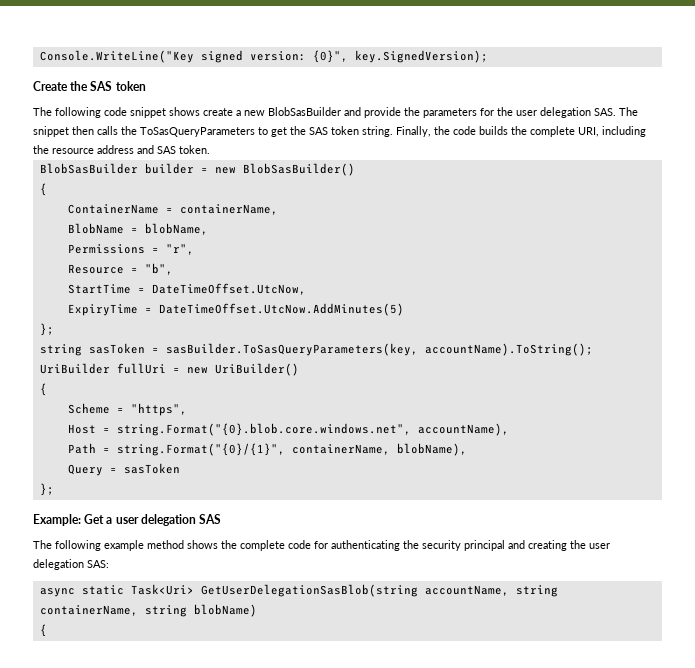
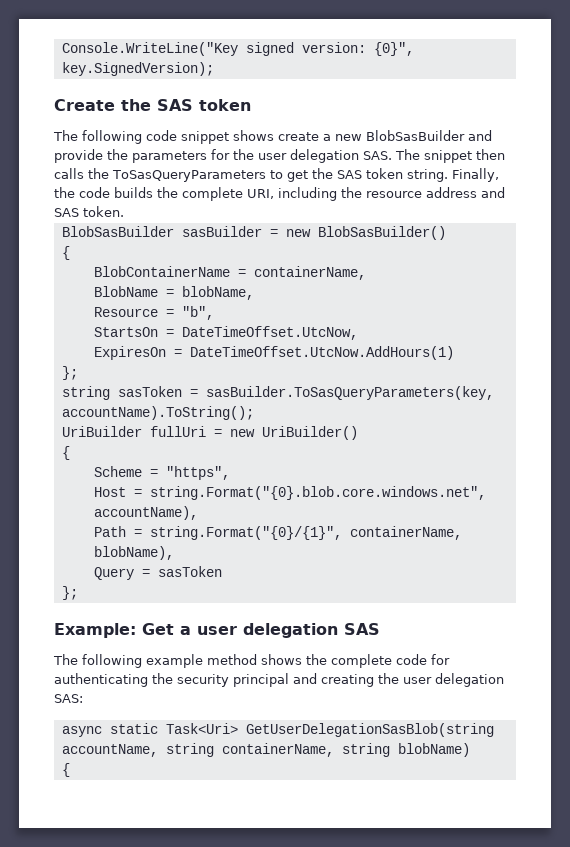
- BlobSasBuilder builder = new BlobSasBuilder()
+ BlobSasBuilder sasBuilder = new BlobSasBuilder()
- ContainerName = containerName,
+ BlobContainerName = containerName,
- Permissions = "r",
- StartTime = DateTimeOffset.UtcNow,
+ StartsOn = DateTimeOffset.UtcNow,
- ExpiryTime = DateTimeOffset.UtcNow.AddMinutes(5)
+ ExpiresOn = DateTimeOffset.UtcNow.AddHours(1)

